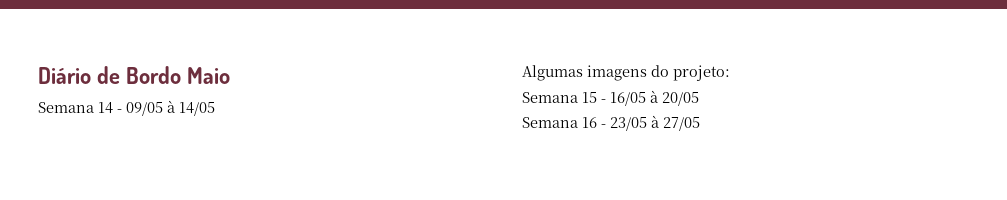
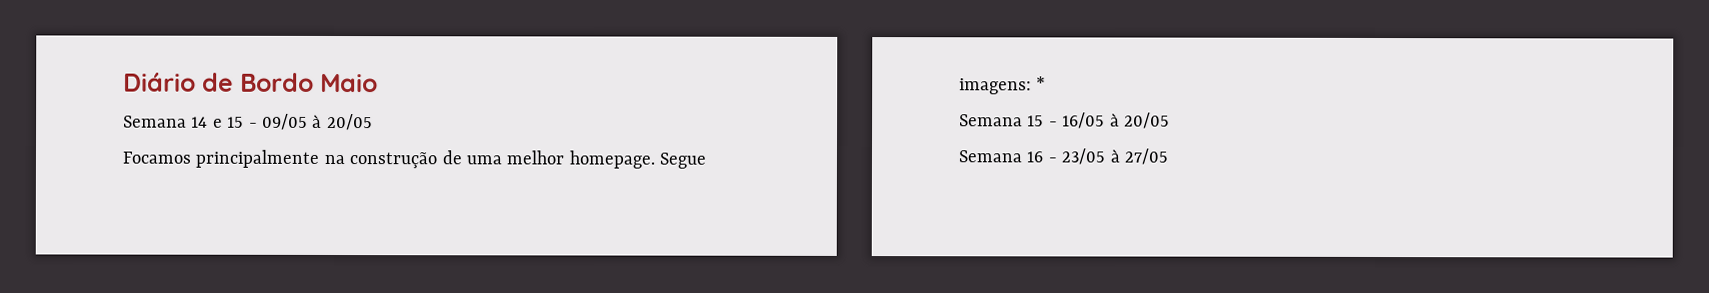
- Semana 14 - 09/05 à 14/05
- Algumas imagens do projeto:
+ Semana 14 e 15 - 09/05 à 20/05
+ Focamos principalmente na construção de uma melhor homepage. Segue imagens: *

